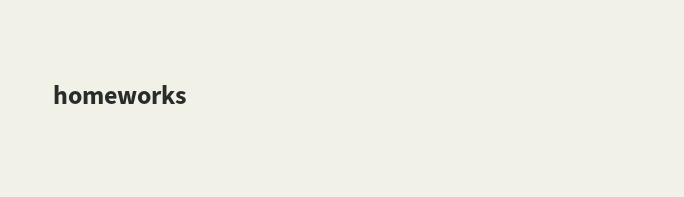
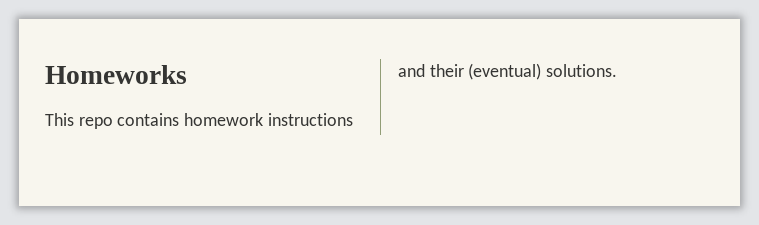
- homeworks
+ Homeworks
+ This repo contains homework instructions and their (eventual) solutions.

